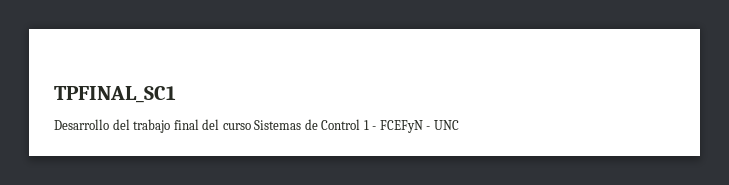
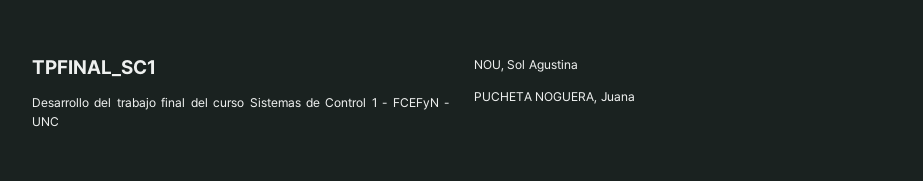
+ NOU, Sol Agustina
+ PUCHETA NOGUERA, Juana

